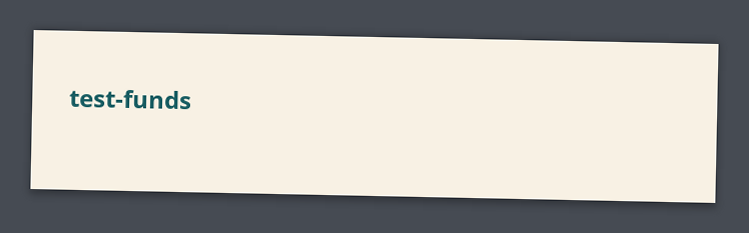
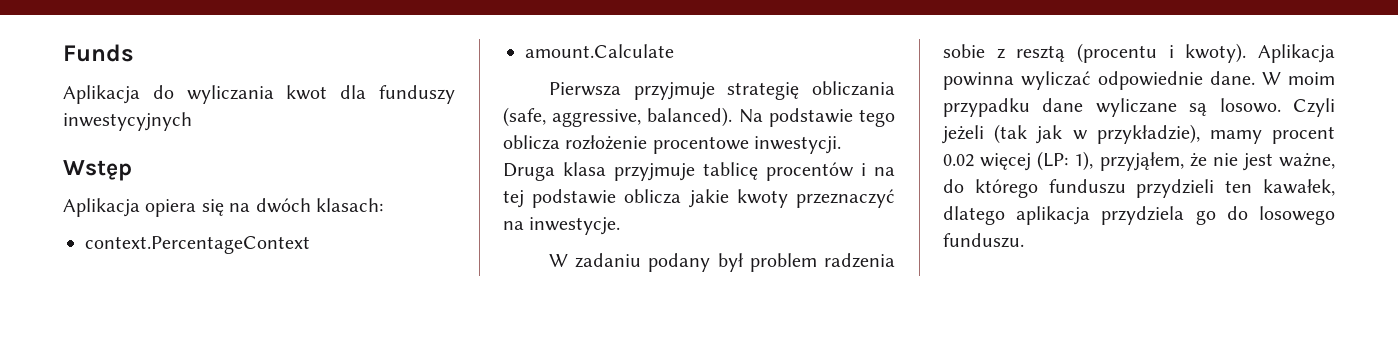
- test-funds
+ Funds
+ Aplikacja do wyliczania kwot dla funduszy inwestycyjnych
+ Wstęp
+ Aplikacja opiera się na dwóch klasach:
+ context.PercentageContext
+ amount.Calculate
+ Pierwsza przyjmuje strategię obliczania (safe, aggressive, balanced). Na podstawie tego oblicza rozłożenie procentowe inwestycji. Druga klasa przyjmuje tablicę procentów i na tej podstawie oblicza jakie kwoty przeznaczyć na inwestycje.
+ W zadaniu podany był problem radzenia sobie z resztą (procentu i kwoty). Aplikacja powinna wyliczać odpowiednie dane. W moim przypadku dane wyliczane są losowo. Czyli jeżeli (tak jak w przykładzie), mamy procent 0.02 więcej (LP: 1), przyjąłem, że nie jest ważne, do którego funduszu przydzieli ten kawałek, dlatego aplikacja przydziela go do losowego funduszu.

